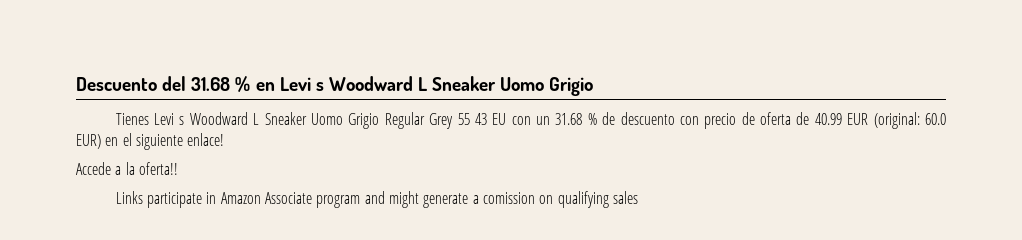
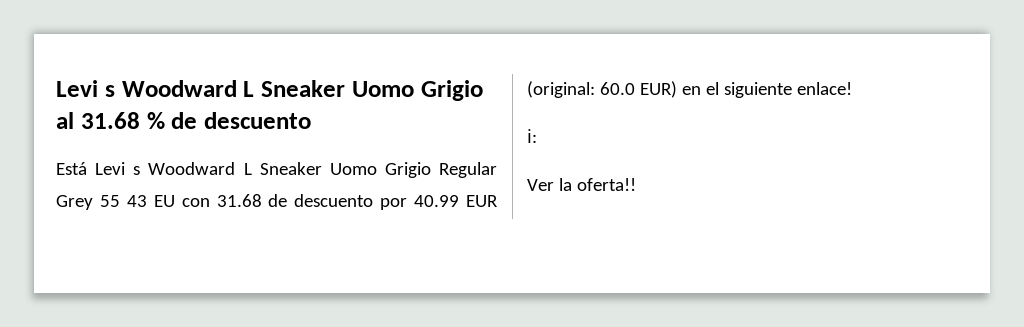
- Descuento del 31.68 % en Levi s Woodward L Sneaker Uomo Grigio
- Tienes Levi s Woodward L Sneaker Uomo Grigio Regular Grey 55 43 EU con un 31.68 % de descuento con precio de oferta de 40.99 EUR (original: 60.0 EUR) en el siguiente enlace!
+ Levi s Woodward L Sneaker Uomo Grigio al 31.68 % de descuento
+ Está Levi s Woodward L Sneaker Uomo Grigio Regular Grey 55 43 EU con 31.68 de descuento por 40.99 EUR (original: 60.0 EUR) en el siguiente enlace!
- Accede a la oferta!!
+ ℹ:
+ Ver la oferta!!
- Links participate in Amazon Associate program and might generate a comission on qualifying sales

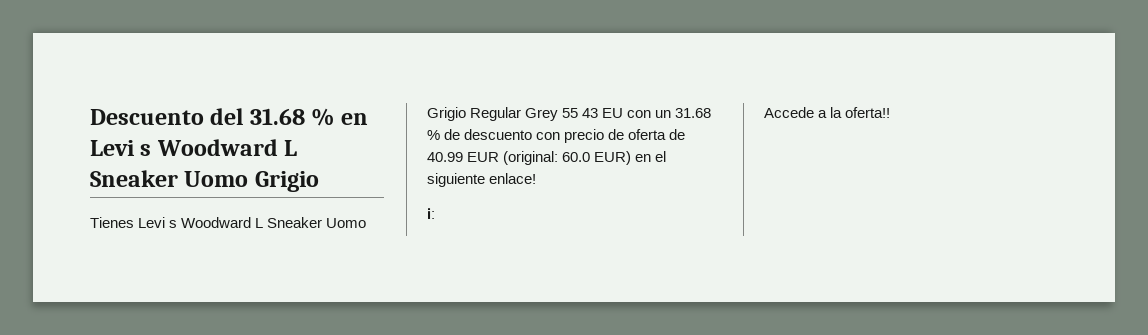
- Levi s Woodward L Sneaker Uomo Grigio al 31.68 % de descuento
- Está Levi s Woodward L Sneaker Uomo Grigio Regular Grey 55 43 EU con 31.68 de descuento por 40.99 EUR (original: 60.0 EUR) en el siguiente enlace!
+ Descuento del 31.68 % en Levi s Woodward L Sneaker Uomo Grigio
+ Tienes Levi s Woodward L Sneaker Uomo Grigio Regular Grey 55 43 EU con un 31.68 % de descuento con precio de oferta de 40.99 EUR (original: 60.0 EUR) en el siguiente enlace!
- Ver la oferta!!
+ Accede a la oferta!!

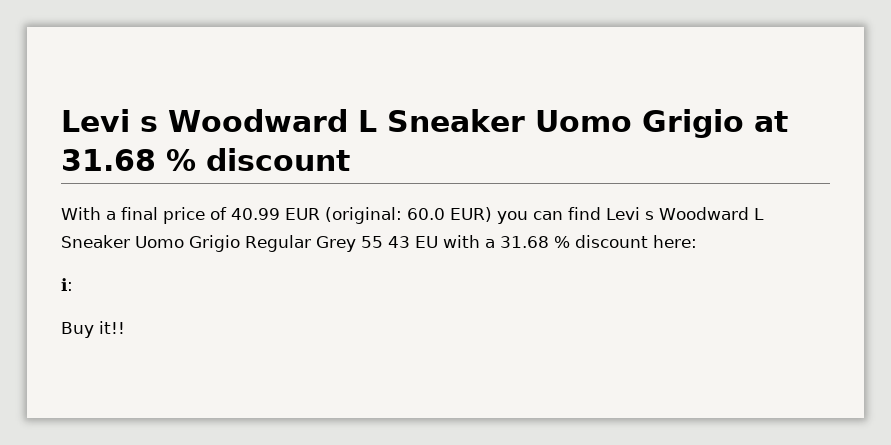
- Descuento del 31.68 % en Levi s Woodward L Sneaker Uomo Grigio
- Tienes Levi s Woodward L Sneaker Uomo Grigio Regular Grey 55 43 EU con un 31.68 % de descuento con precio de oferta de 40.99 EUR (original: 60.0 EUR) en el siguiente enlace!
+ Levi s Woodward L Sneaker Uomo Grigio at 31.68 % discount
+ With a final price of 40.99 EUR (original: 60.0 EUR) you can find Levi s Woodward L Sneaker Uomo Grigio Regular Grey 55 43 EU with a 31.68 % discount here:
  ℹ:
- Accede a la oferta!!
+ Buy it!!

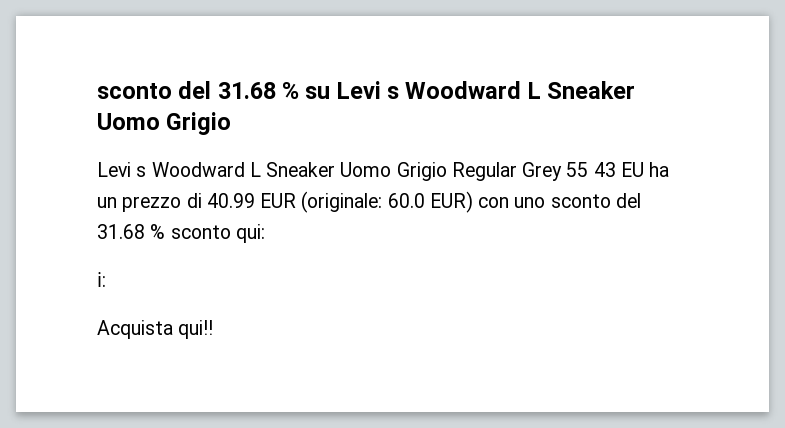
- Levi s Woodward L Sneaker Uomo Grigio at 31.68 % discount
- With a final price of 40.99 EUR (original: 60.0 EUR) you can find Levi s Woodward L Sneaker Uomo Grigio Regular Grey 55 43 EU with a 31.68 % discount here:
+ sconto del 31.68 % su Levi s Woodward L Sneaker Uomo Grigio
+ Levi s Woodward L Sneaker Uomo Grigio Regular Grey 55 43 EU ha un prezzo di 40.99 EUR (originale: 60.0 EUR) con uno sconto del 31.68 % sconto qui:
- Buy it!!
+ Acquista qui!!

